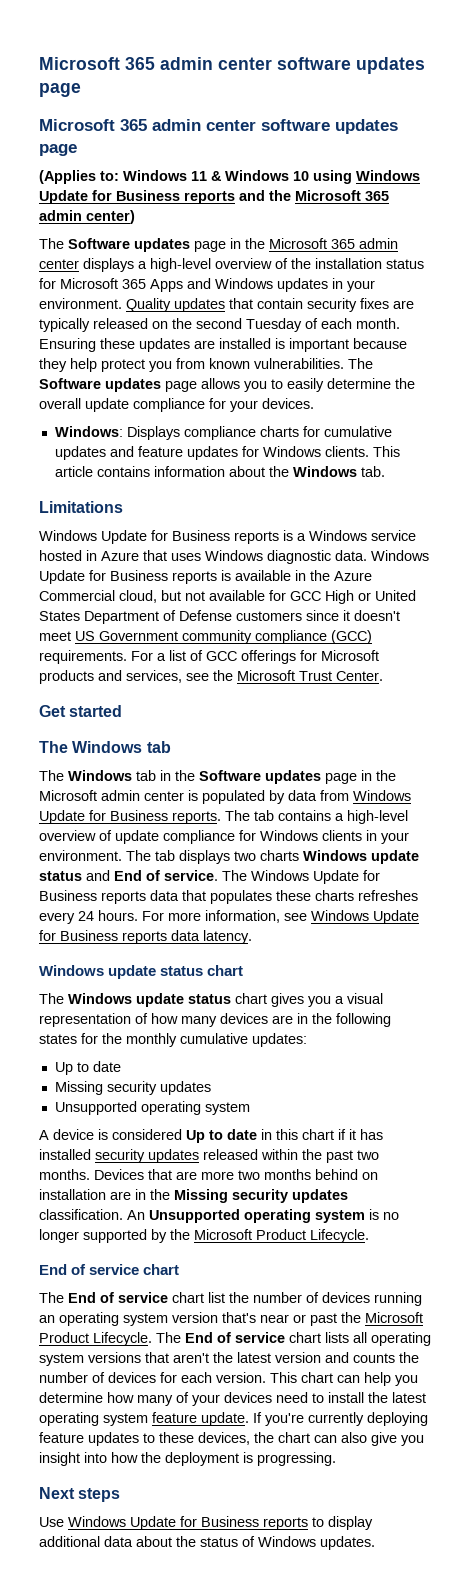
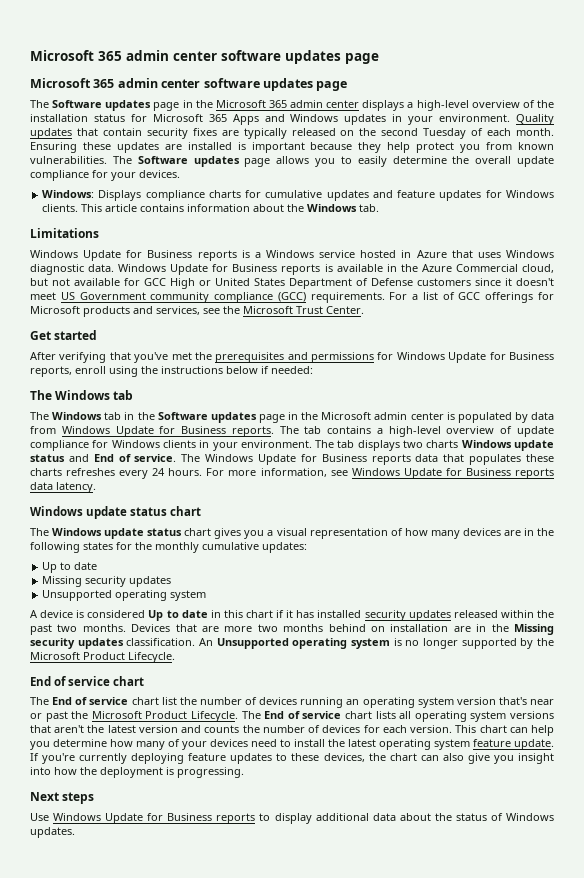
- (Applies to: Windows 11 & Windows 10 using Windows Update for Business reports and the Microsoft 365 admin center)
+ After verifying that you've met the prerequisites and permissions for Windows Update for Business reports, enroll using the instructions below if needed:

